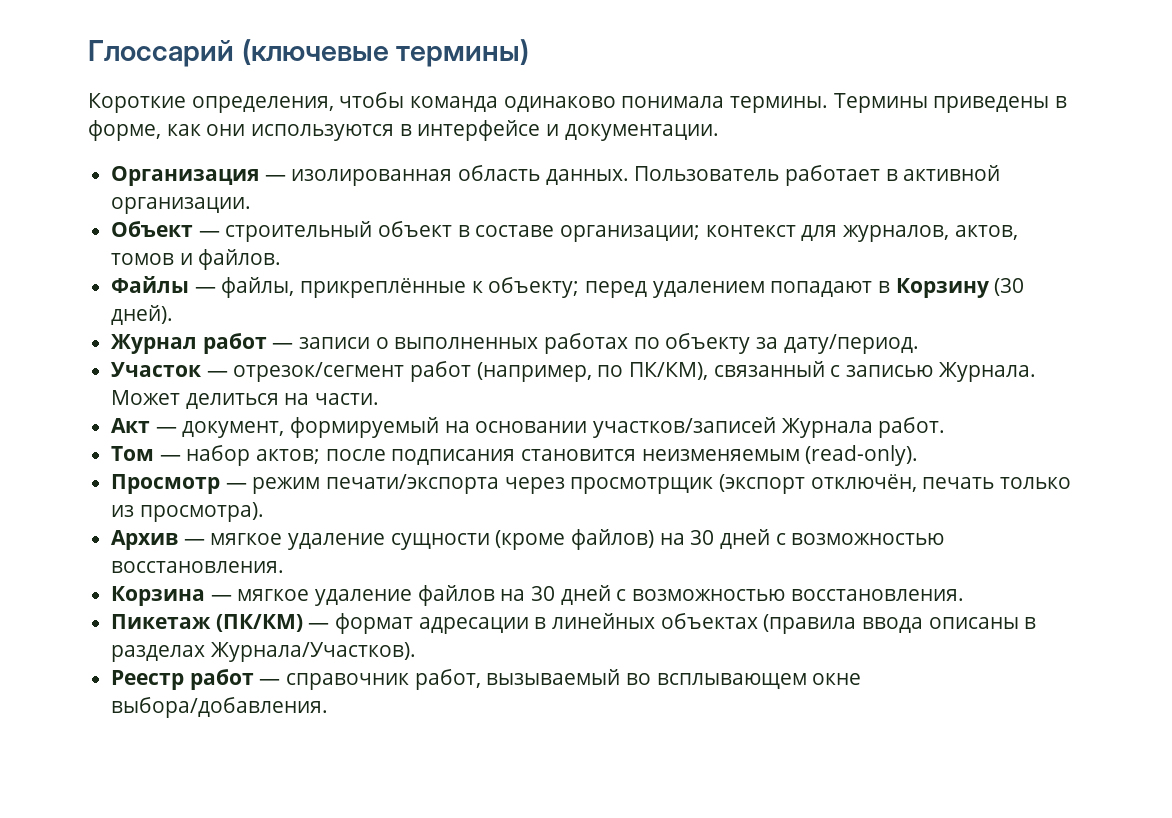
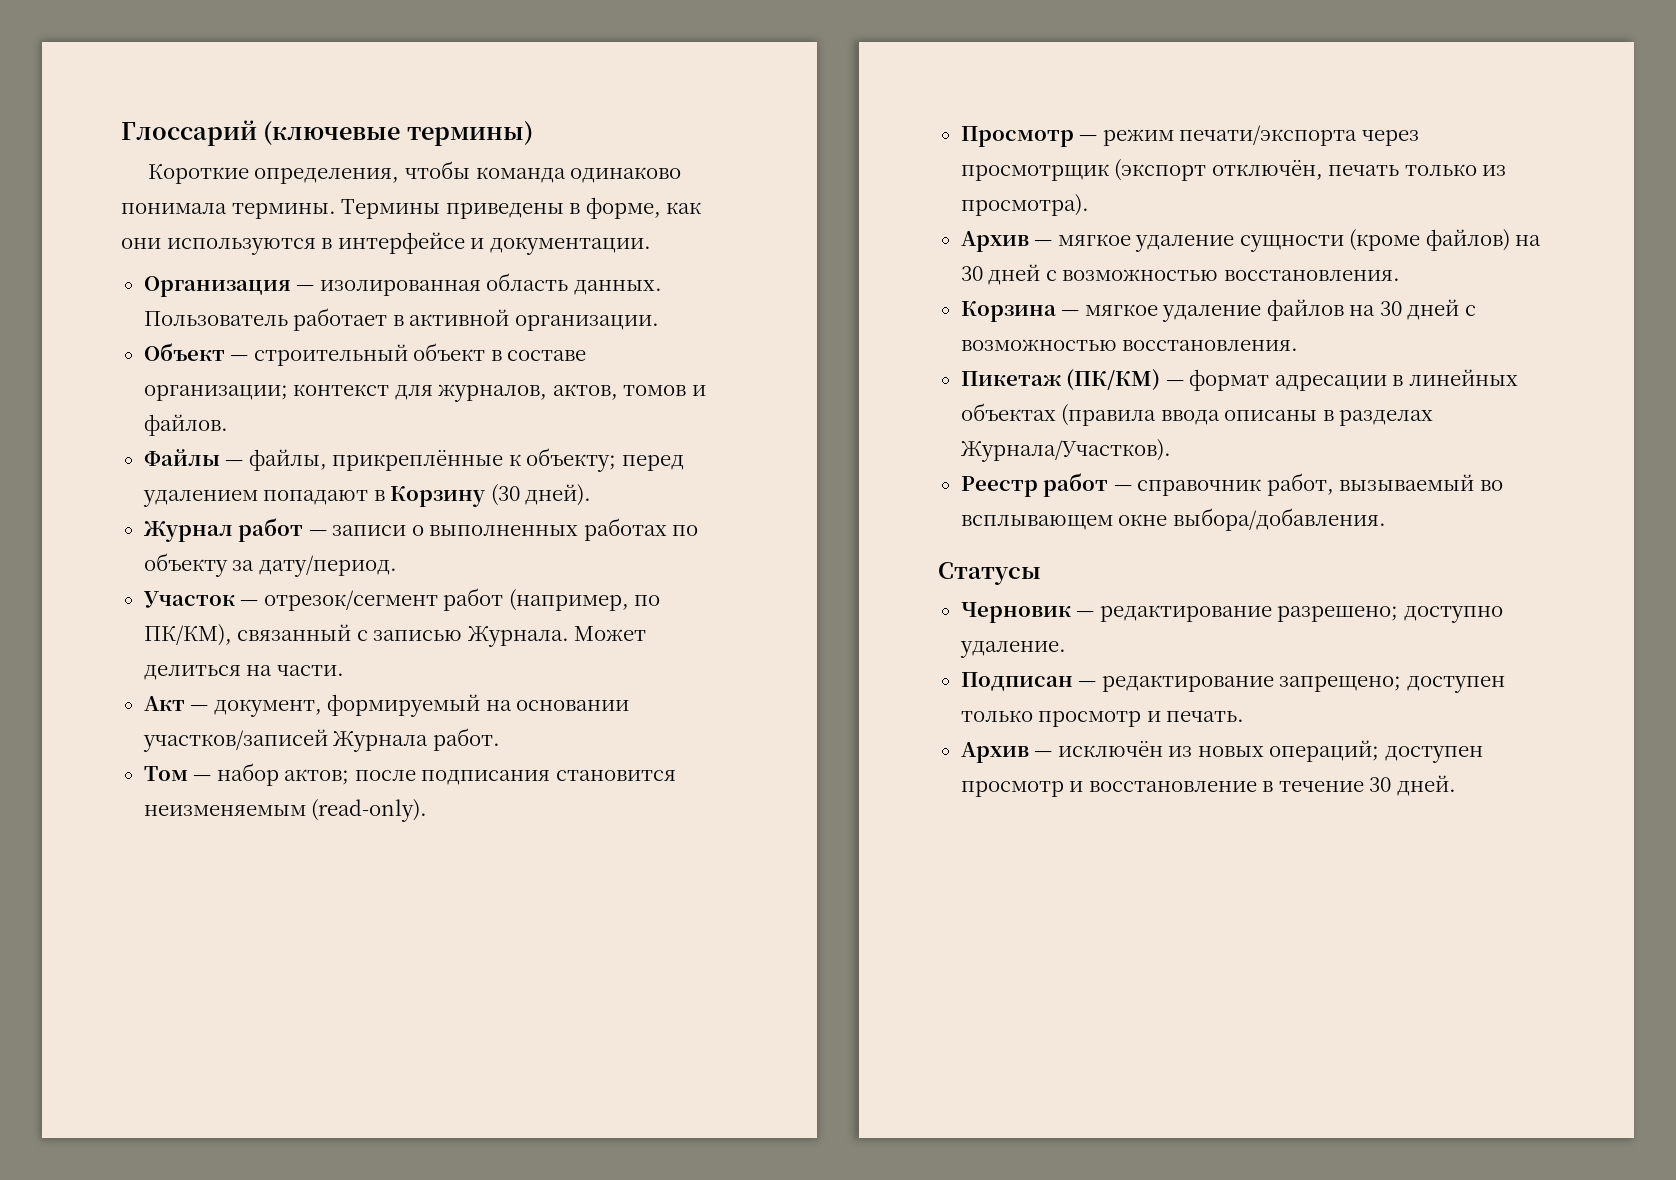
+ Статусы
+ Черновик — редактирование разрешено; доступно удаление.
+ Подписан — редактирование запрещено; доступен только просмотр и печать.
+ Архив — исключён из новых операций; доступен просмотр и восстановление в течение 30 дней.

